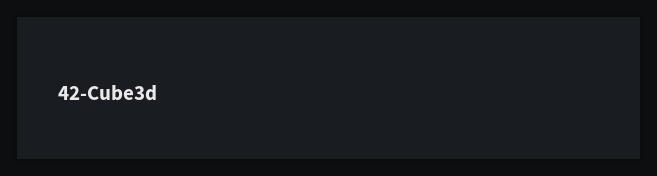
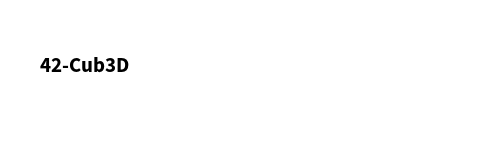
- 42-Cube3d
+ 42-Cub3D

